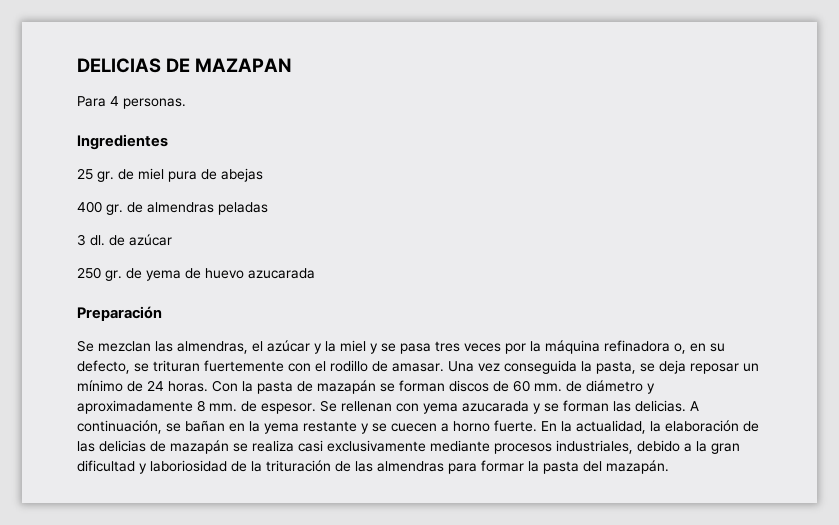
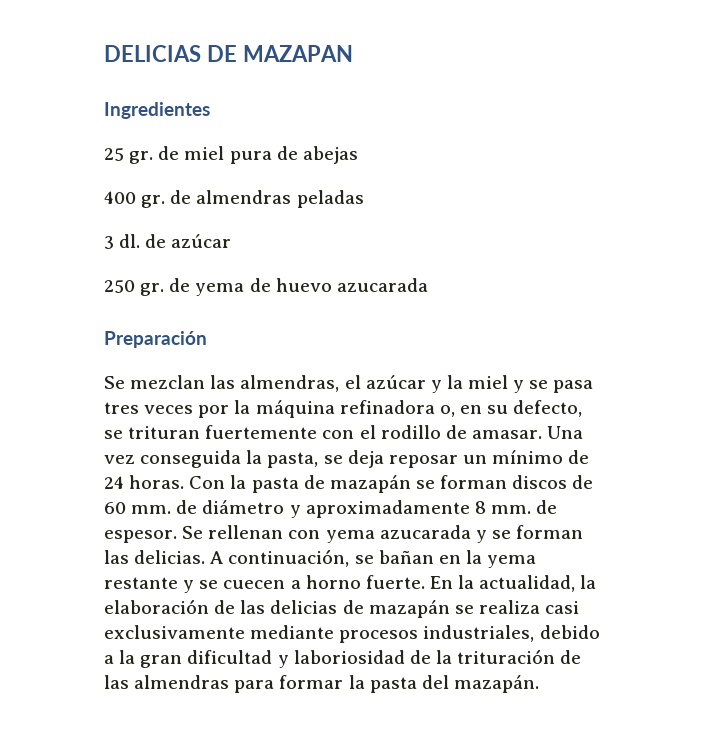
- Para 4 personas.

